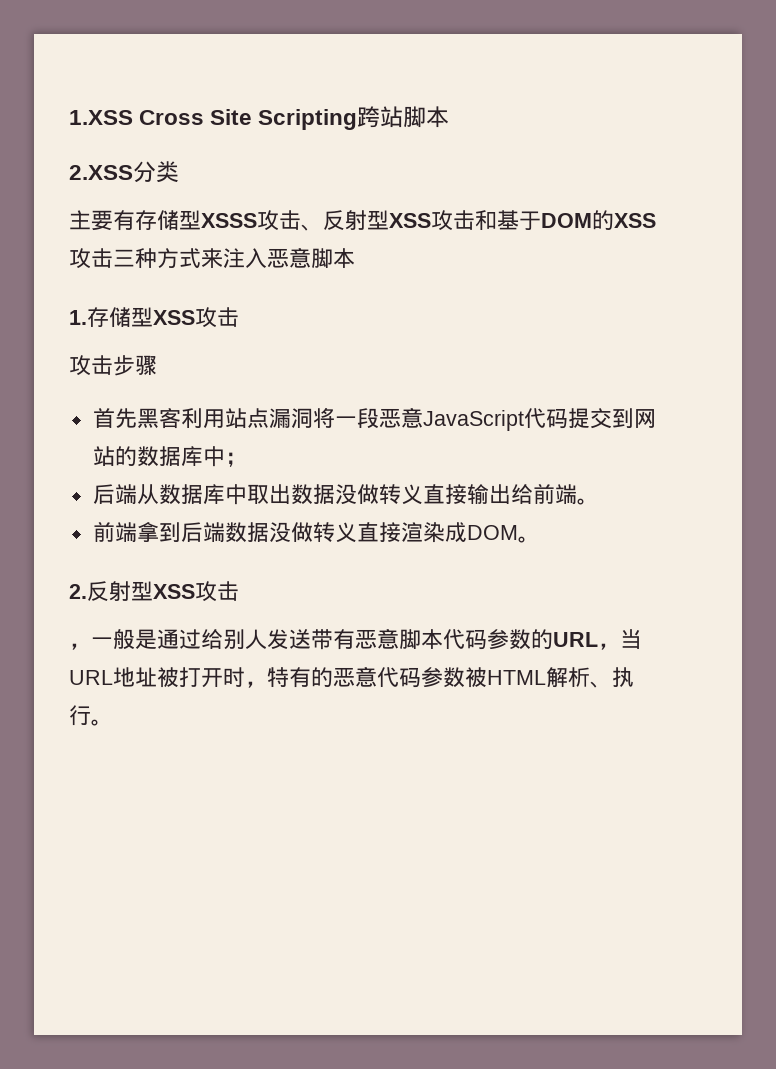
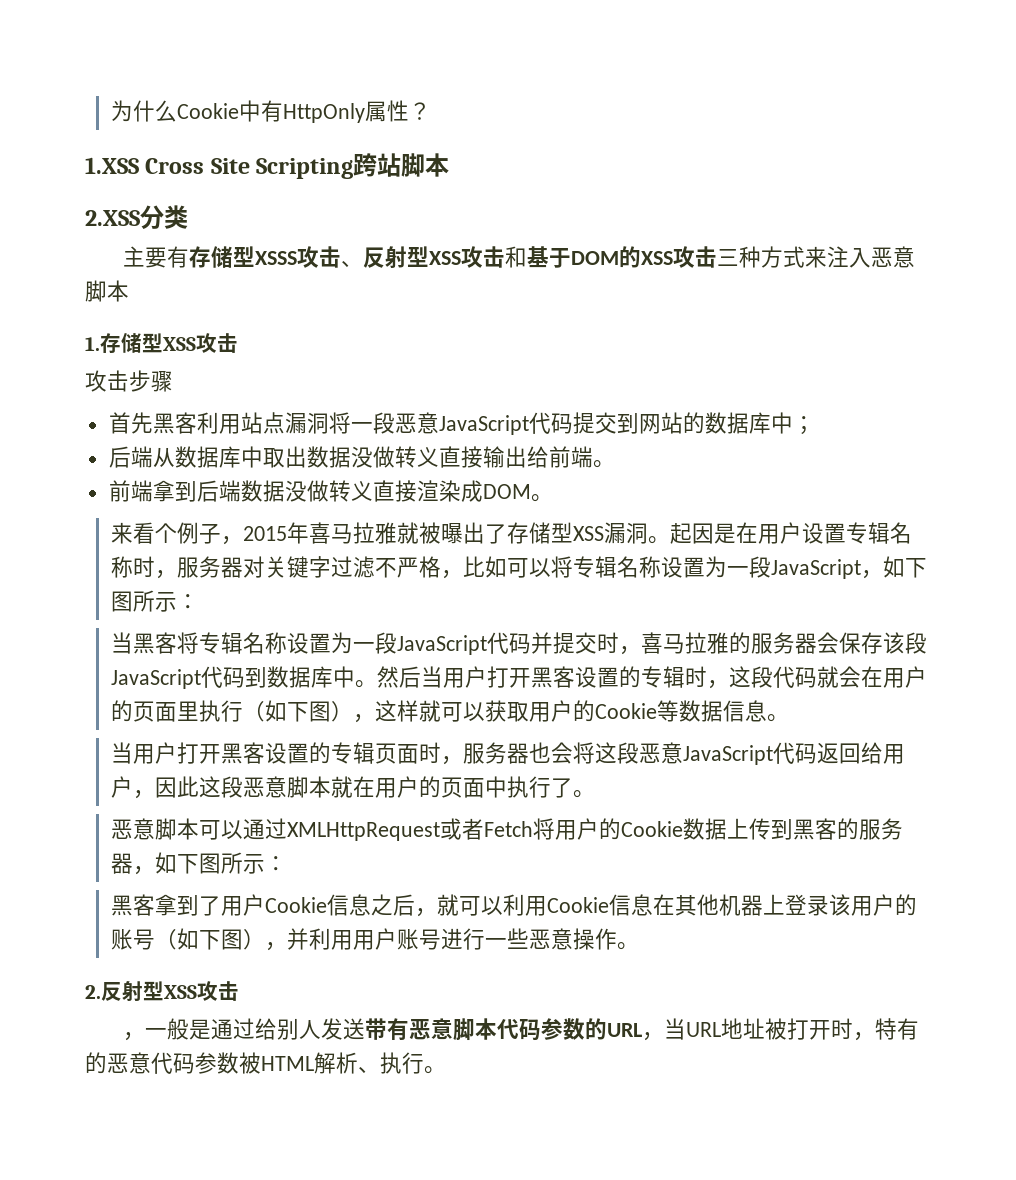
+ 为什么Cookie中有HttpOnly属性？
+ 来看个例子，2015年喜马拉雅就被曝出了存储型XSS漏洞。起因是在用户设置专辑名称时，服务器对关键字过滤不严格，比如可以将专辑名称设置为一段JavaScript，如下图所示：
+ 当黑客将专辑名称设置为一段JavaScript代码并提交时，喜马拉雅的服务器会保存该段JavaScript代码到数据库中。然后当用户打开黑客设置的专辑时，这段代码就会在用户的页面里执行（如下图），这样就可以获取用户的Cookie等数据信息。
+ 当用户打开黑客设置的专辑页面时，服务器也会将这段恶意JavaScript代码返回给用户，因此这段恶意脚本就在用户的页面中执行了。
+ 恶意脚本可以通过XMLHttpRequest或者Fetch将用户的Cookie数据上传到黑客的服务器，如下图所示：
+ 黑客拿到了用户Cookie信息之后，就可以利用Cookie信息在其他机器上登录该用户的账号（如下图），并利用用户账号进行一些恶意操作。

